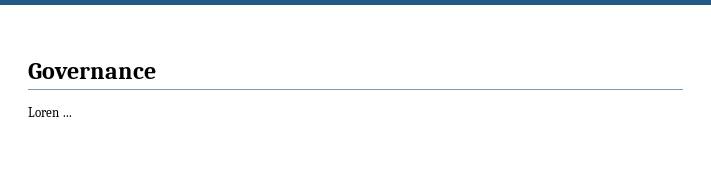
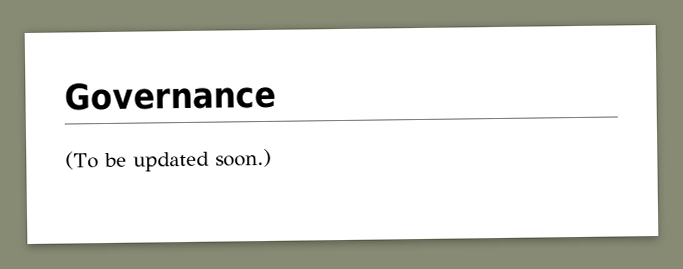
- Loren ...
+ (To be updated soon.)

